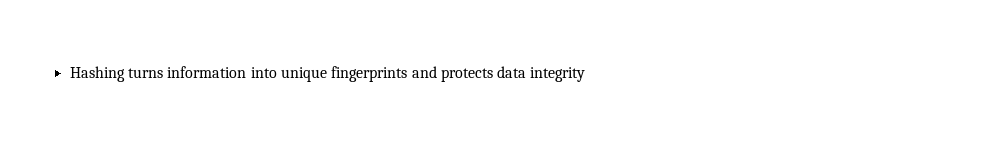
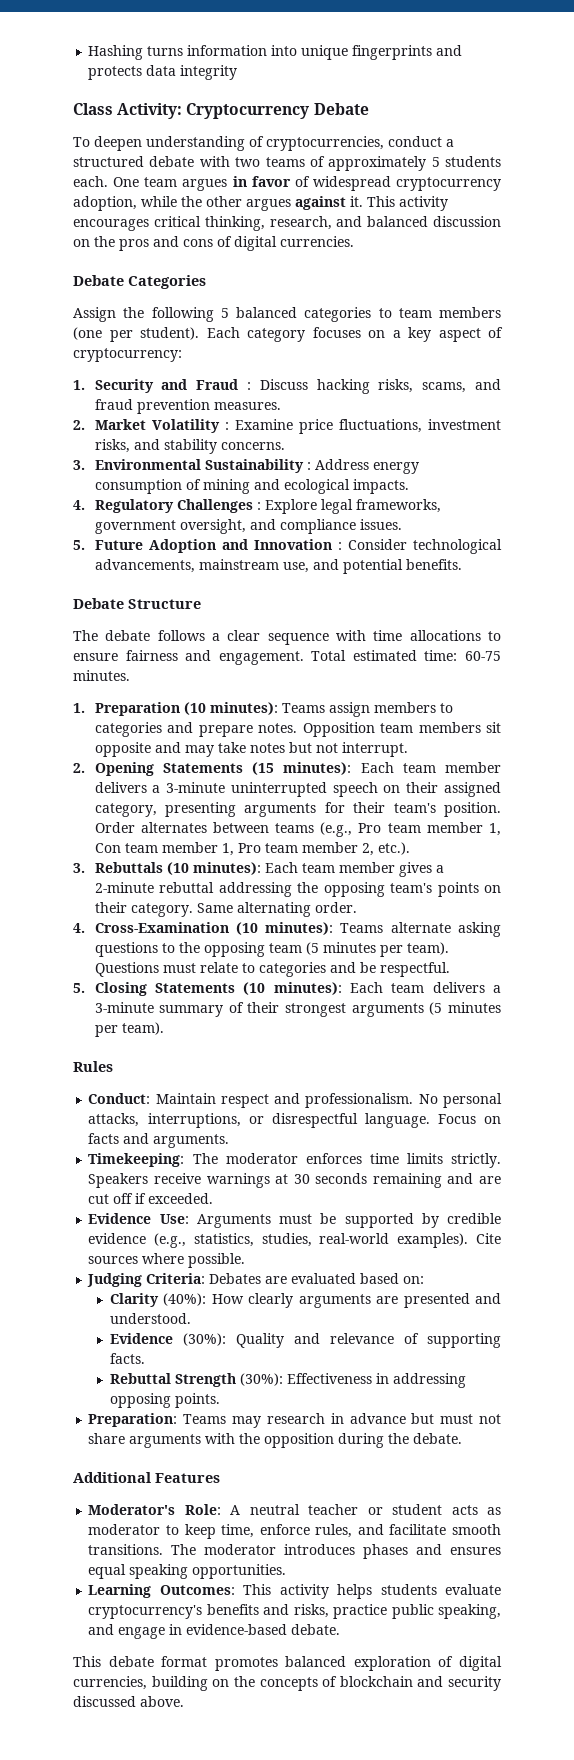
+ Class Activity: Cryptocurrency Debate
+ To deepen understanding of cryptocurrencies, conduct a structured debate with two teams of approximately 5 students each. One team argues in favor of widespread cryptocurrency adoption, while the other argues against it. This activity encourages critical thinking, research, and balanced discussion on the pros and cons of digital currencies.
+ Debate Categories
+ Assign the following 5 balanced categories to team members (one per student). Each category focuses on a key aspect of cryptocurrency:
+ 1. Security and Fraud : Discuss hacking risks, scams, and fraud prevention measures.
+ 2. Market Volatility : Examine price fluctuations, investment risks, and stability concerns.
+ 3. Environmental Sustainability : Address energy consumption of mining and ecological impacts.
+ 4. Regulatory Challenges : Explore legal frameworks, government oversight, and compliance issues.
+ 5. Future Adoption and Innovation : Consider technological advancements, mainstream use, and potential benefits.
+ Debate Structure
+ The debate follows a clear sequence with time allocations to ensure fairness and engagement. Total estimated time: 60-75 minutes.
+ 1. Preparation (10 minutes): Teams assign members to categories and prepare notes. Opposition team members sit opposite and may take notes but not interrupt.
+ 2. Opening Statements (15 minutes): Each team member delivers a 3-minute uninterrupted speech on their assigned category, presenting arguments for their team's position. Order alternates between teams (e.g., Pro team member 1, Con team member 1, Pro team member 2, etc.).
+ 3. Rebuttals (10 minutes): Each team member gives a 2-minute rebuttal addressing the opposing team's points on their category. Same alternating order.
+ 4. Cross-Examination (10 minutes): Teams alternate asking questions to the opposing team (5 minutes per team). Questions must relate to categories and be respectful.
+ 5. Closing Statements (10 minutes): Each team delivers a 3-minute summary of their strongest arguments (5 minutes per team).
+ Rules
+ Conduct: Maintain respect and professionalism. No personal attacks, interruptions, or disrespectful language. Focus on facts and arguments.
+ Timekeeping: The moderator enforces time limits strictly. Speakers receive warnings at 30 seconds remaining and are cut off if exceeded.
+ Evidence Use: Arguments must be supported by credible evidence (e.g., statistics, studies, real-world examples). Cite sources where possible.
+ Judging Criteria: Debates are evaluated based on:
+ Clarity (40%): How clearly arguments are presented and understood.
+ Evidence (30%): Quality and relevance of supporting facts.
+ Rebuttal Strength (30%): Effectiveness in addressing opposing points.
+ Preparation: Teams may research in advance but must not share arguments with the opposition during the debate.
+ Additional Features
+ Moderator's Role: A neutral teacher or student acts as moderator to keep time, enforce rules, and facilitate smooth transitions. The moderator introduces phases and ensures equal speaking opportunities.
+ Learning Outcomes: This activity helps students evaluate cryptocurrency's benefits and risks, practice public speaking, and engage in evidence-based debate.
+ This debate format promotes balanced exploration of digital currencies, building on the concepts of blockchain and security discussed above.

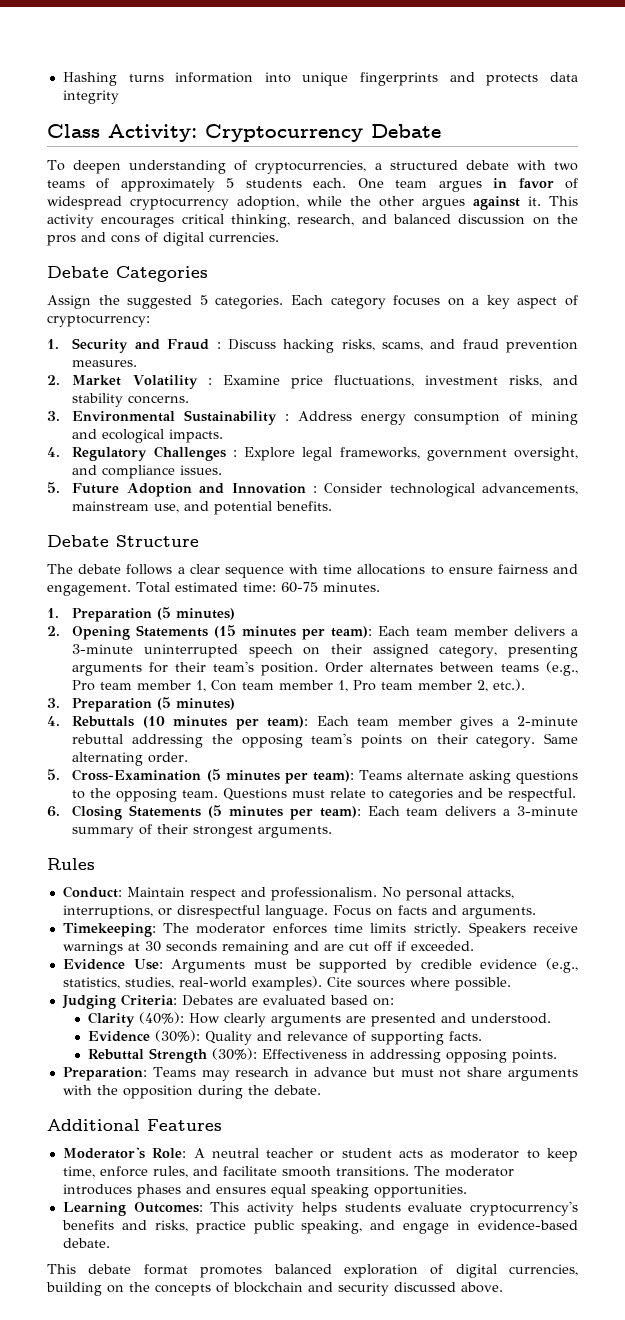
- To deepen understanding of cryptocurrencies, conduct a structured debate with two teams of approximately 5 students each.
+ To deepen understanding of cryptocurrencies, a structured debate with two teams of approximately 5 students each.
- Assign the following 5 balanced categories to team members (one per student).
+ Assign the suggested 5 categories.
- 1. Preparation (10 minutes): Teams assign members to categories and prepare notes. Opposition team members sit opposite and may take notes but not interrupt.
+ 1. Preparation (5 minutes)
- 2. Opening Statements (15 minutes): Each team member delivers a 3-minute uninterrupted speech on their assigned category, presenting arguments for their team's position.
+ 2. Opening Statements (15 minutes per team): Each team member delivers a 3-minute uninterrupted speech on their assigned category, presenting arguments for their team's position.
- 3. Rebuttals (10 minutes): Each team member gives a 2-minute rebuttal addressing the opposing team's points on their category.
+ 3. Preparation (5 minutes)
+ 4. Rebuttals (10 minutes per team): Each team member gives a 2-minute rebuttal addressing the opposing team's points on their category.
- 4. Cross-Examination (10 minutes): Teams alternate asking questions to the opposing team (5 minutes per team).
+ 5. Cross-Examination (5 minutes per team): Teams alternate asking questions to the opposing team.
- 5. Closing Statements (10 minutes): Each team delivers a 3-minute summary of their strongest arguments (5 minutes per team).
+ 6. Closing Statements (5 minutes per team): Each team delivers a 3-minute summary of their strongest arguments.

